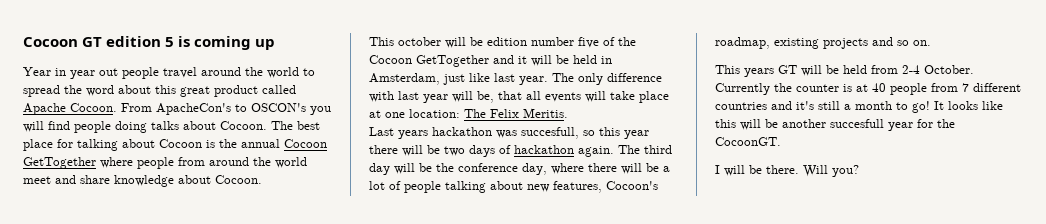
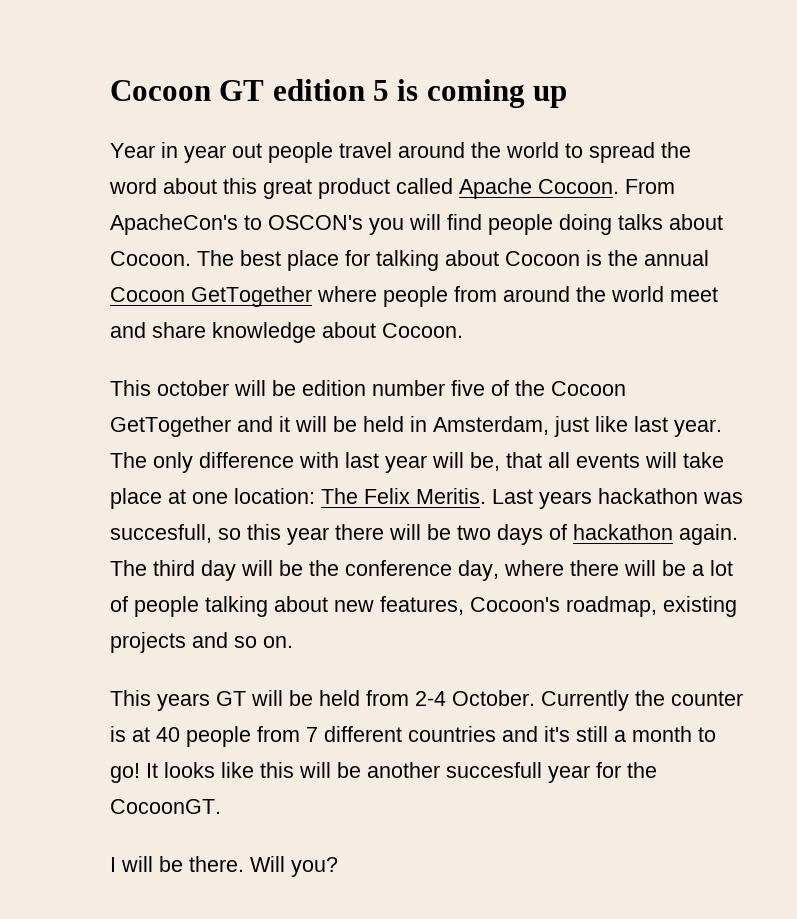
- The only difference with last year will be, that all events will take place at one location: The Felix Meritis.
- Last years hackathon was succesfull, so this year there will be two days of hackathon again.
+ The only difference with last year will be, that all events will take place at one location: The Felix Meritis. Last years hackathon was succesfull, so this year there will be two days of hackathon again.

